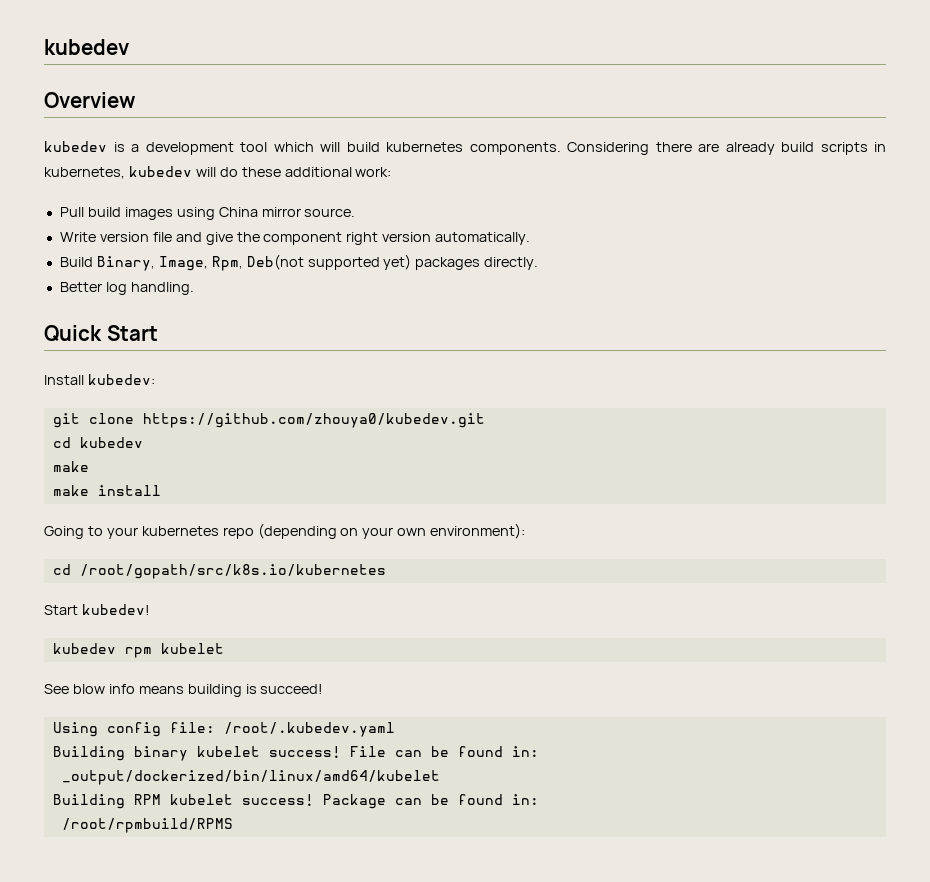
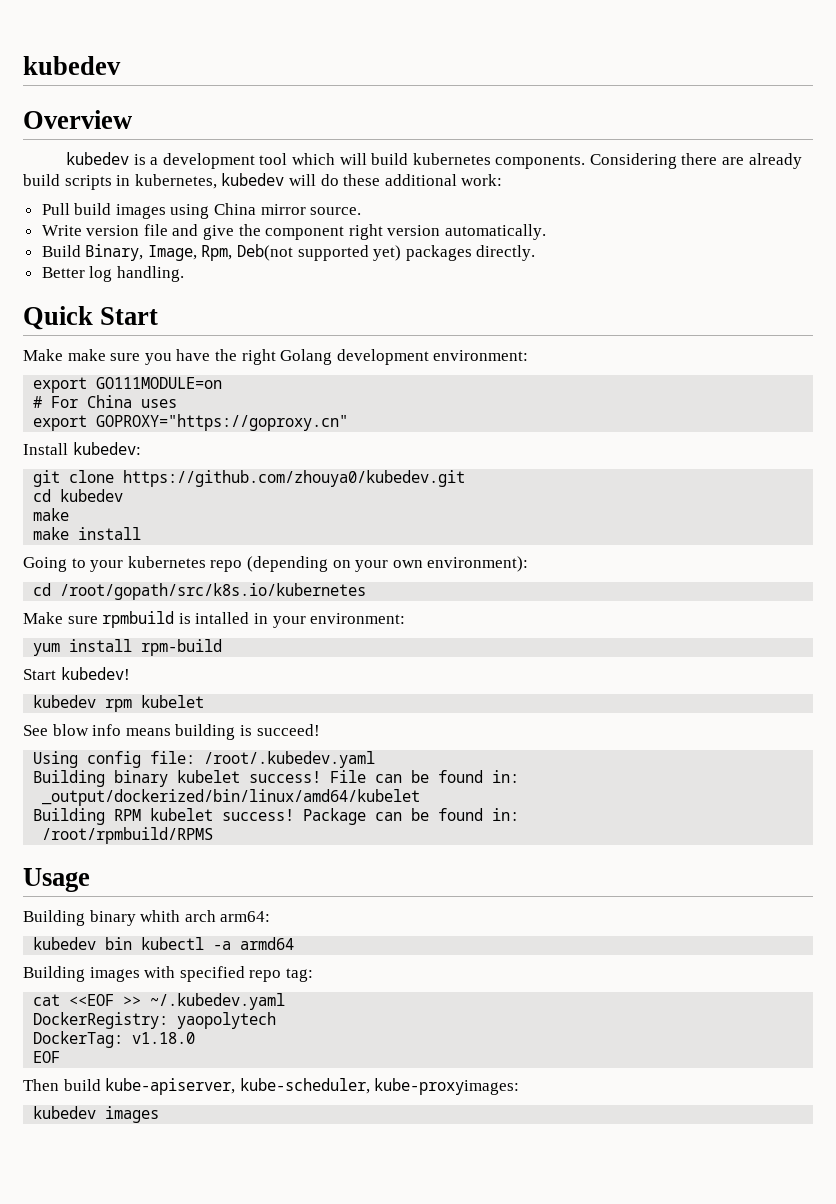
+ Make make sure you have the right Golang development environment:
+ export GO111MODULE=on
+ # For China uses
+ export GOPROXY="https://goproxy.cn"
+ Make sure rpmbuild is intalled in your environment:
+ yum install rpm-build
+ Usage
+ Building binary whith arch arm64:
+ kubedev bin kubectl -a armd64
+ Building images with specified repo tag:
+ cat <<EOF >> ~/.kubedev.yaml
+ DockerRegistry: yaopolytech
+ DockerTag: v1.18.0
+ EOF
+ Then build kube-apiserver, kube-scheduler, kube-proxyimages:
+ kubedev images

